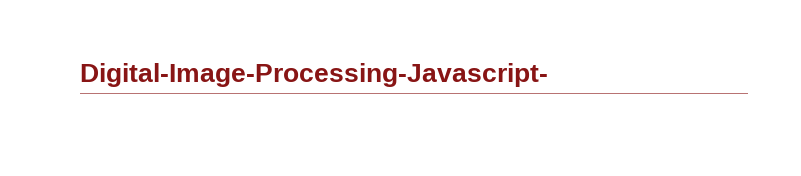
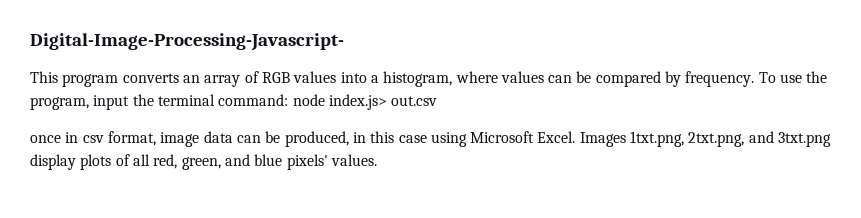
+ This program converts an array of RGB values into a histogram, where values can be compared by frequency. To use the program, input the terminal command: node index.js> out.csv
+ once in csv format, image data can be produced, in this case using Microsoft Excel. Images 1txt.png, 2txt.png, and 3txt.png display plots of all red, green, and blue pixels' values.

